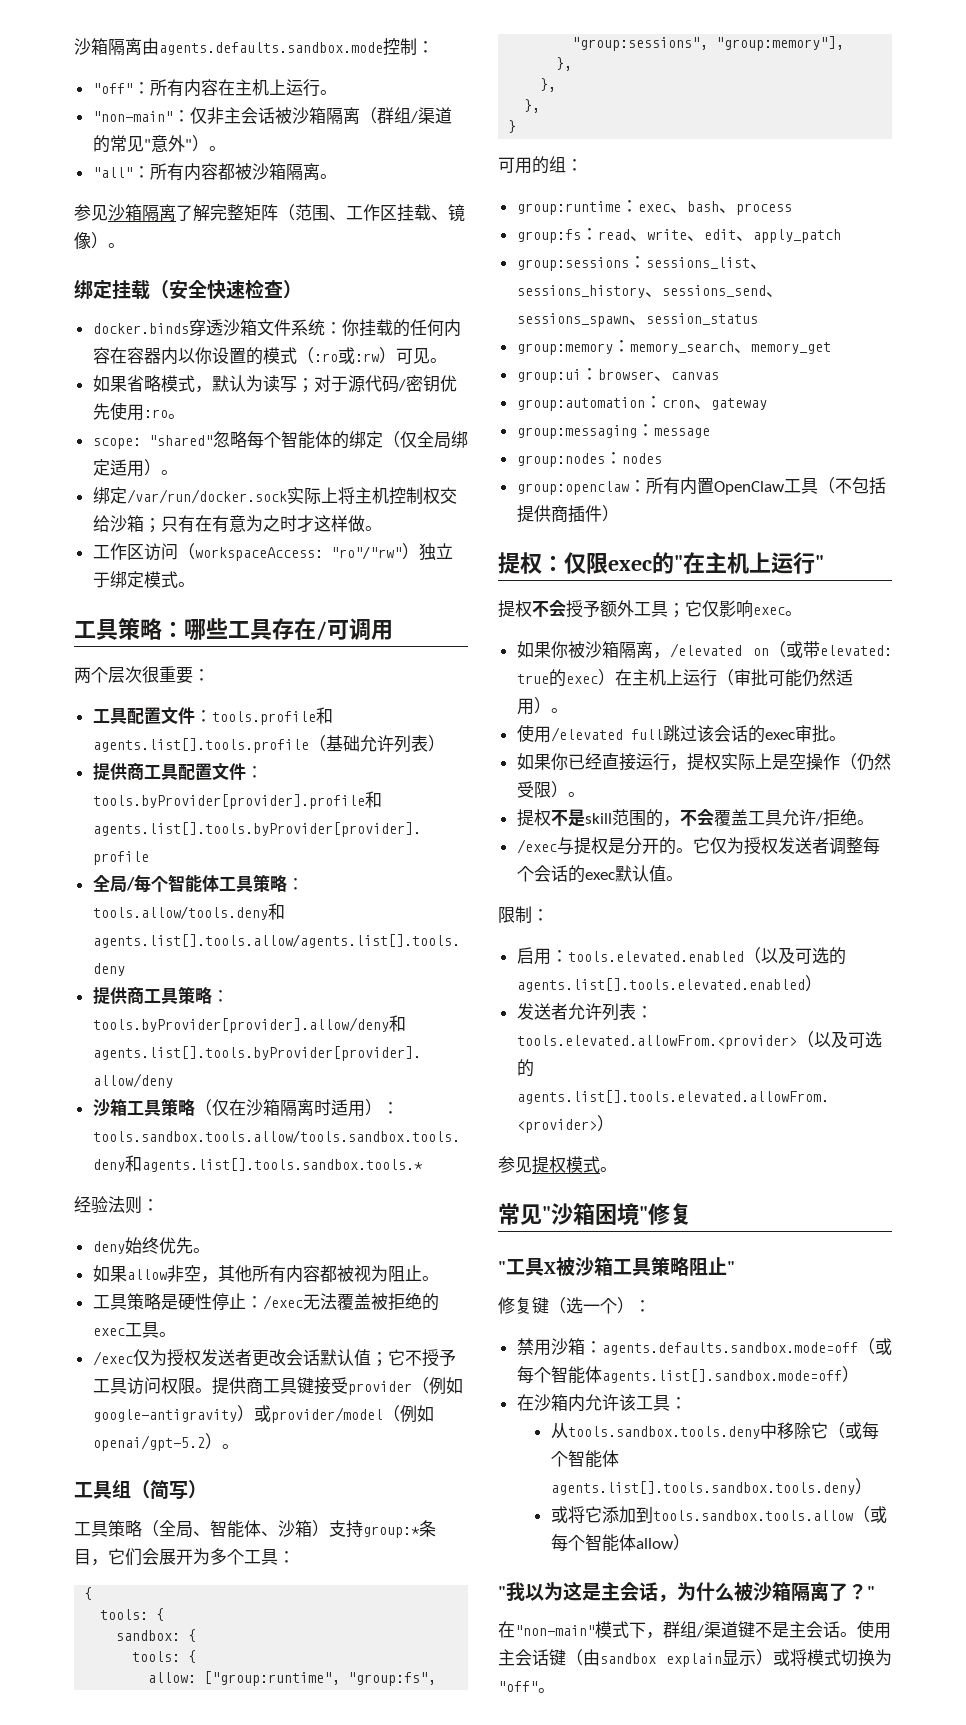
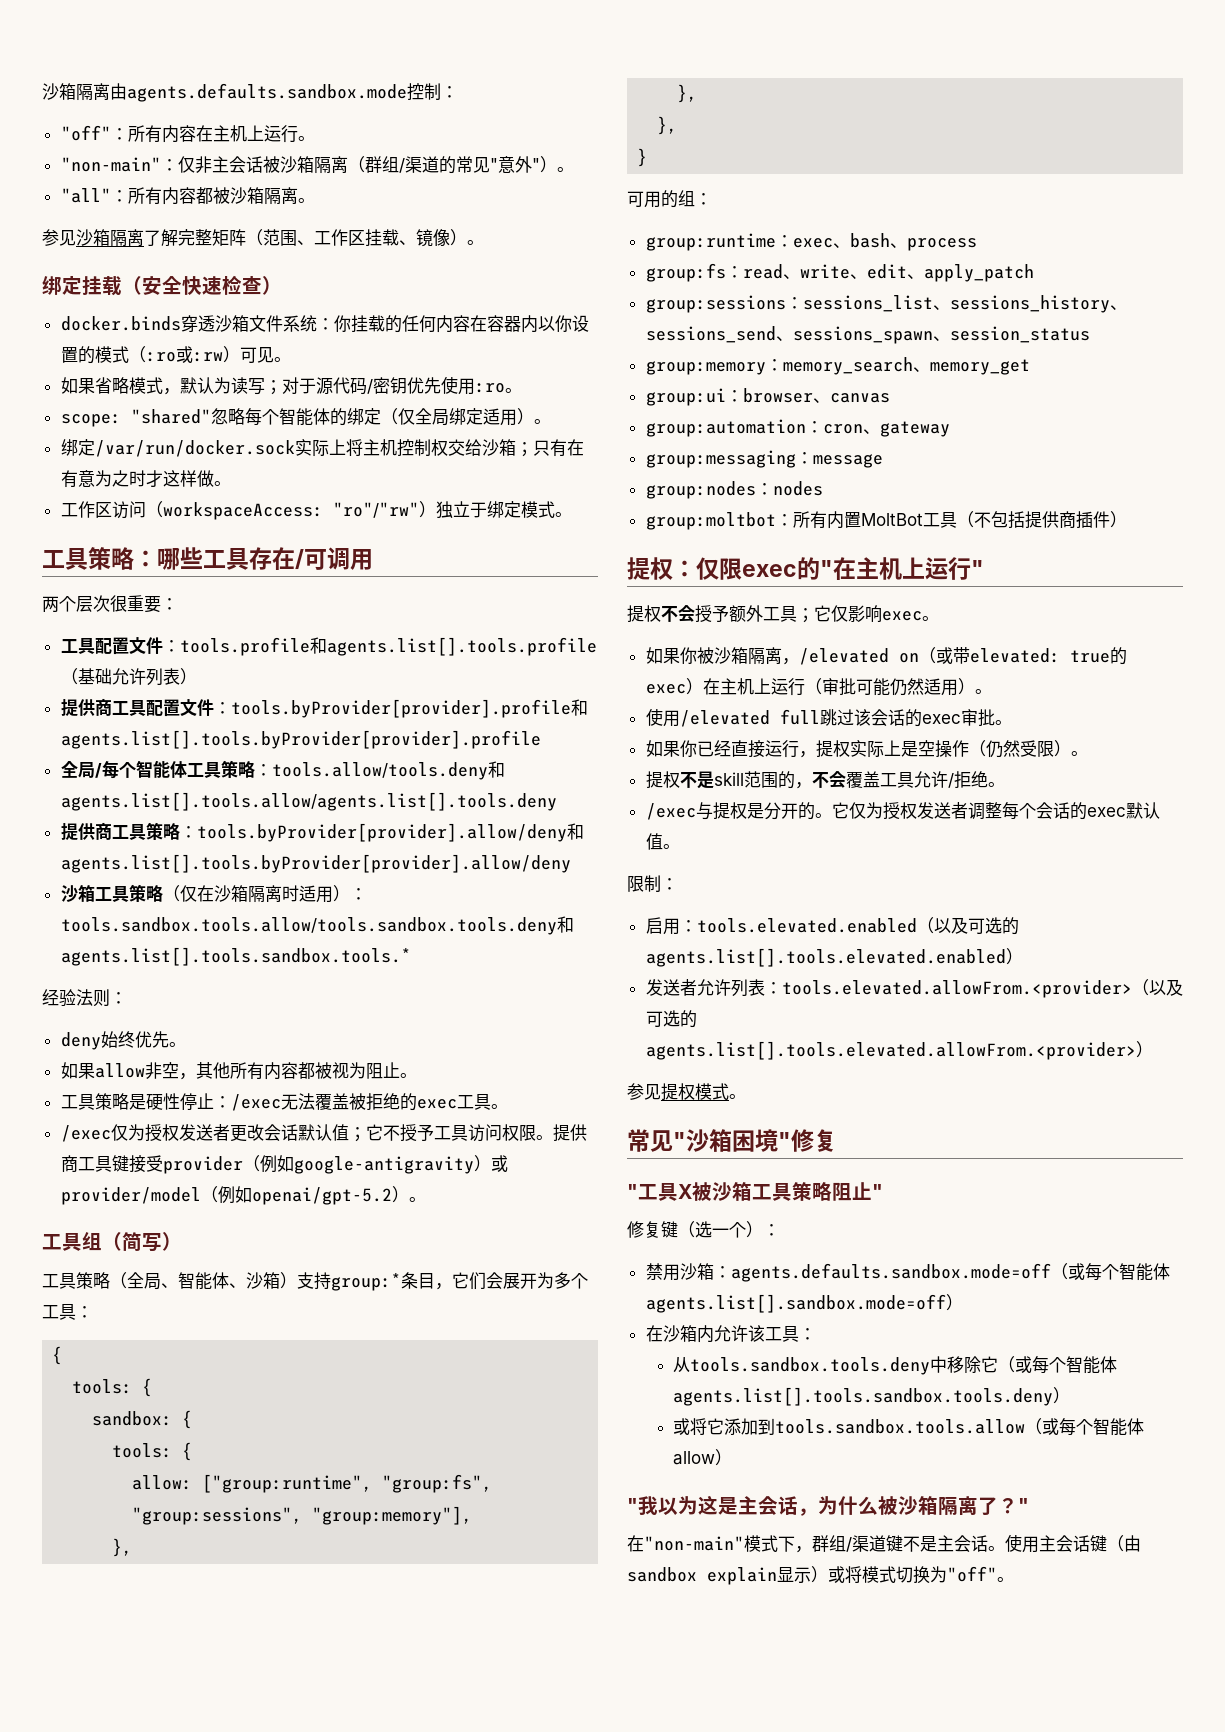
- group:openclaw：所有内置OpenClaw工具（不包括提供商插件）
+ group:moltbot：所有内置MoltBot工具（不包括提供商插件）

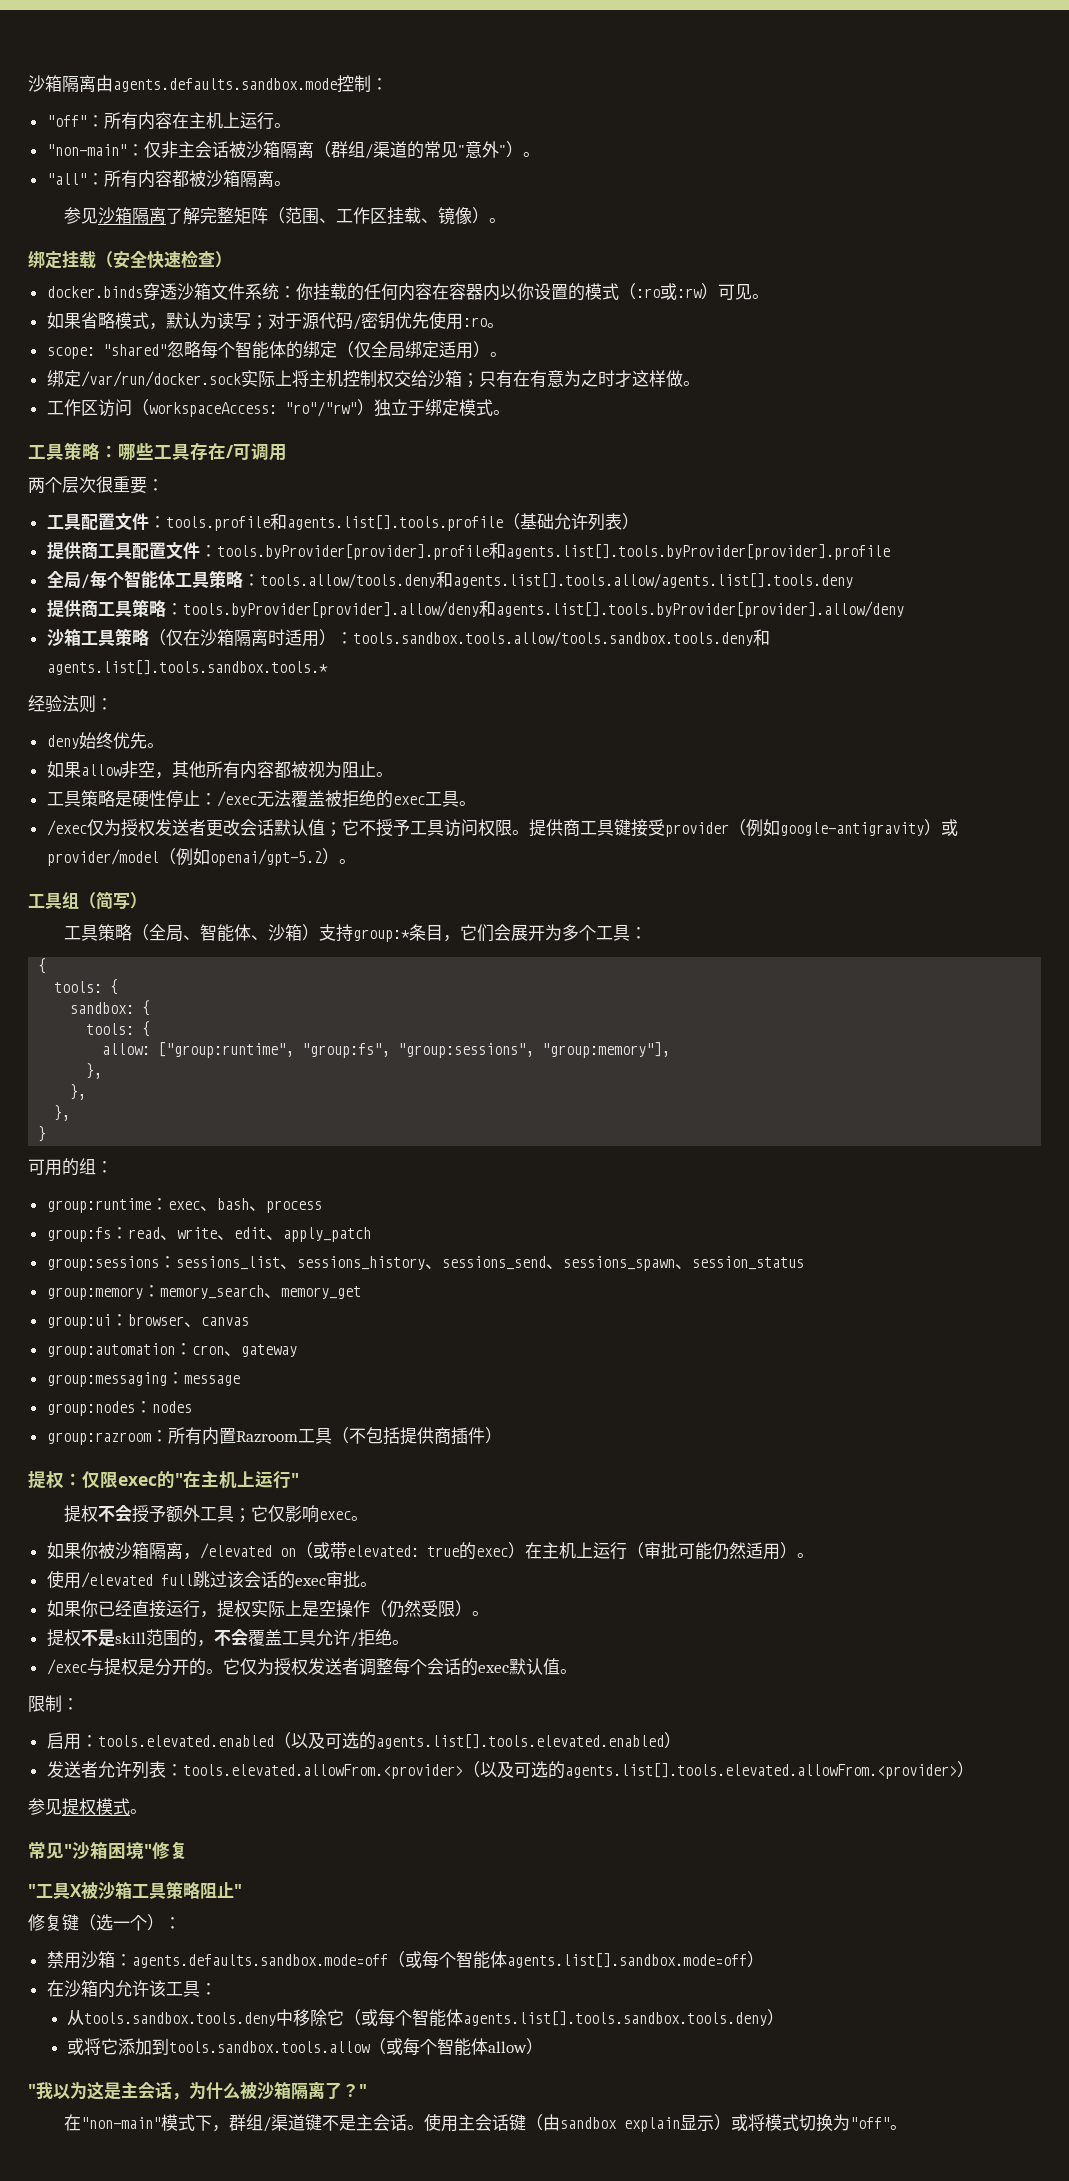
- group:moltbot：所有内置MoltBot工具（不包括提供商插件）
+ group:razroom：所有内置Razroom工具（不包括提供商插件）

